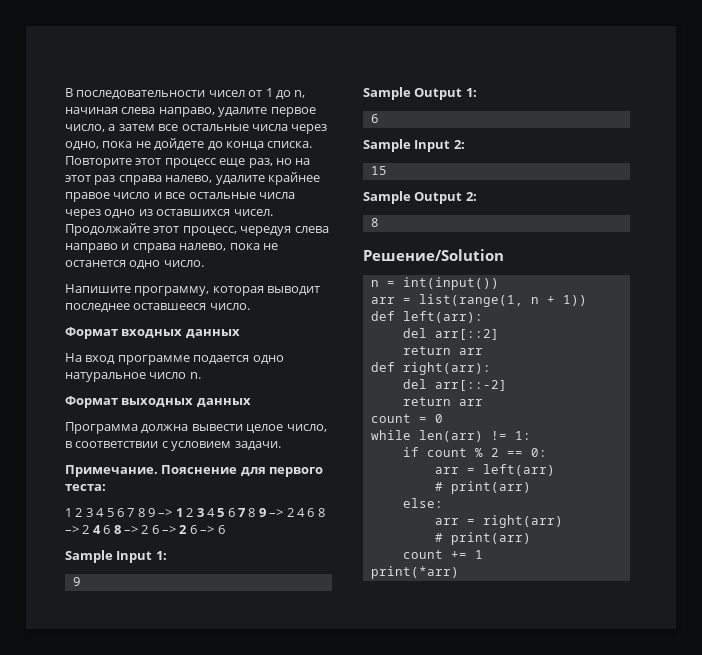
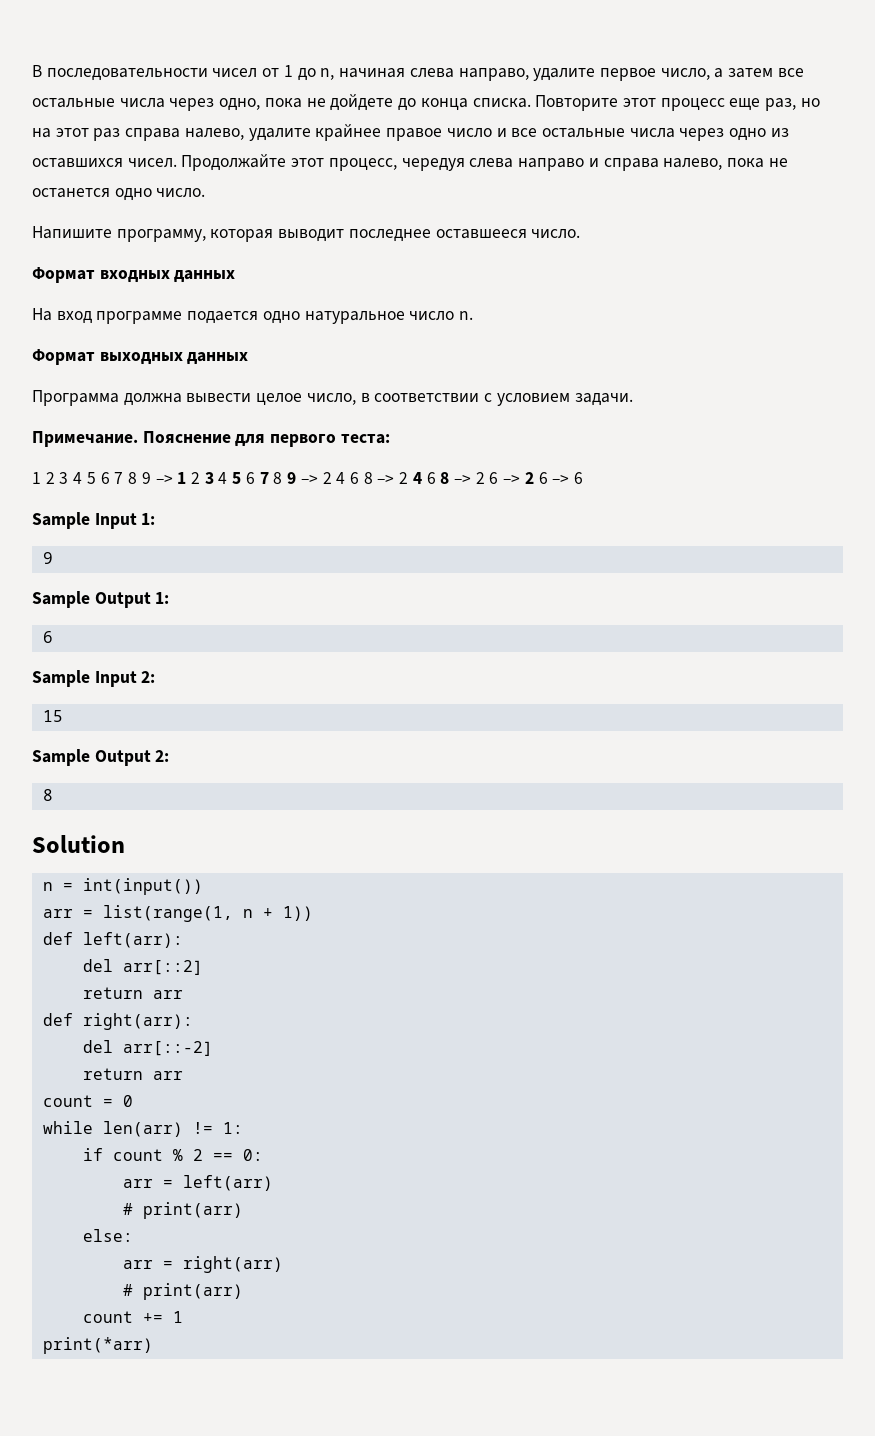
- Решение/Solution
+ Solution

